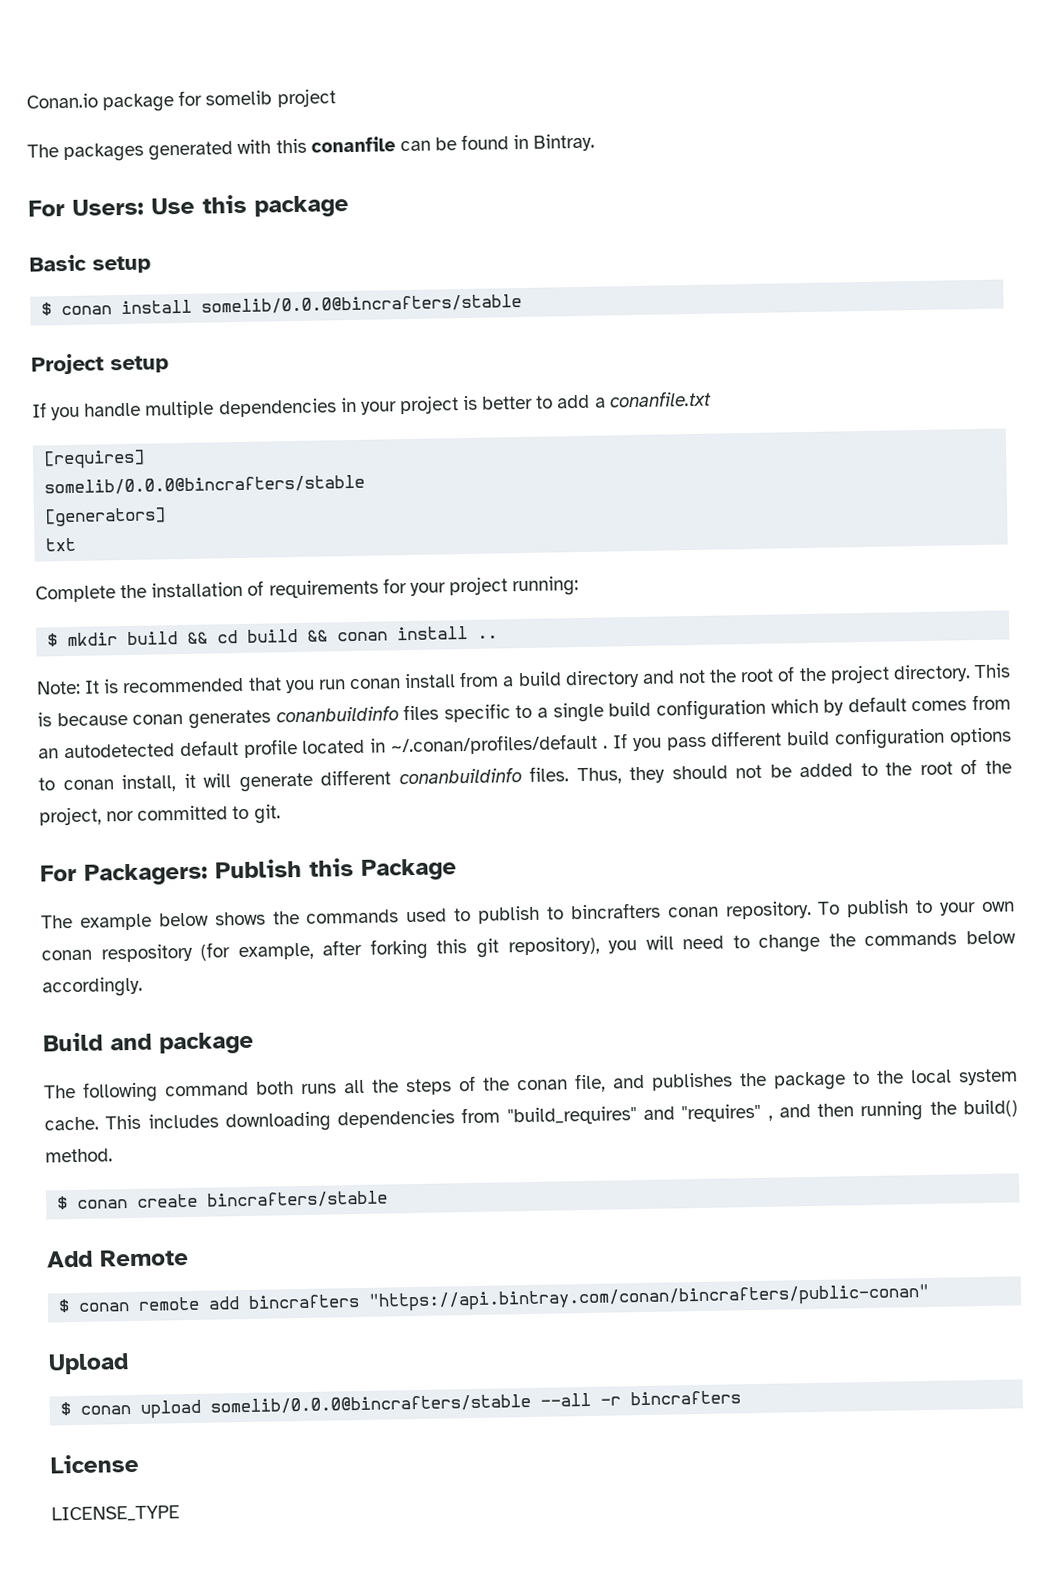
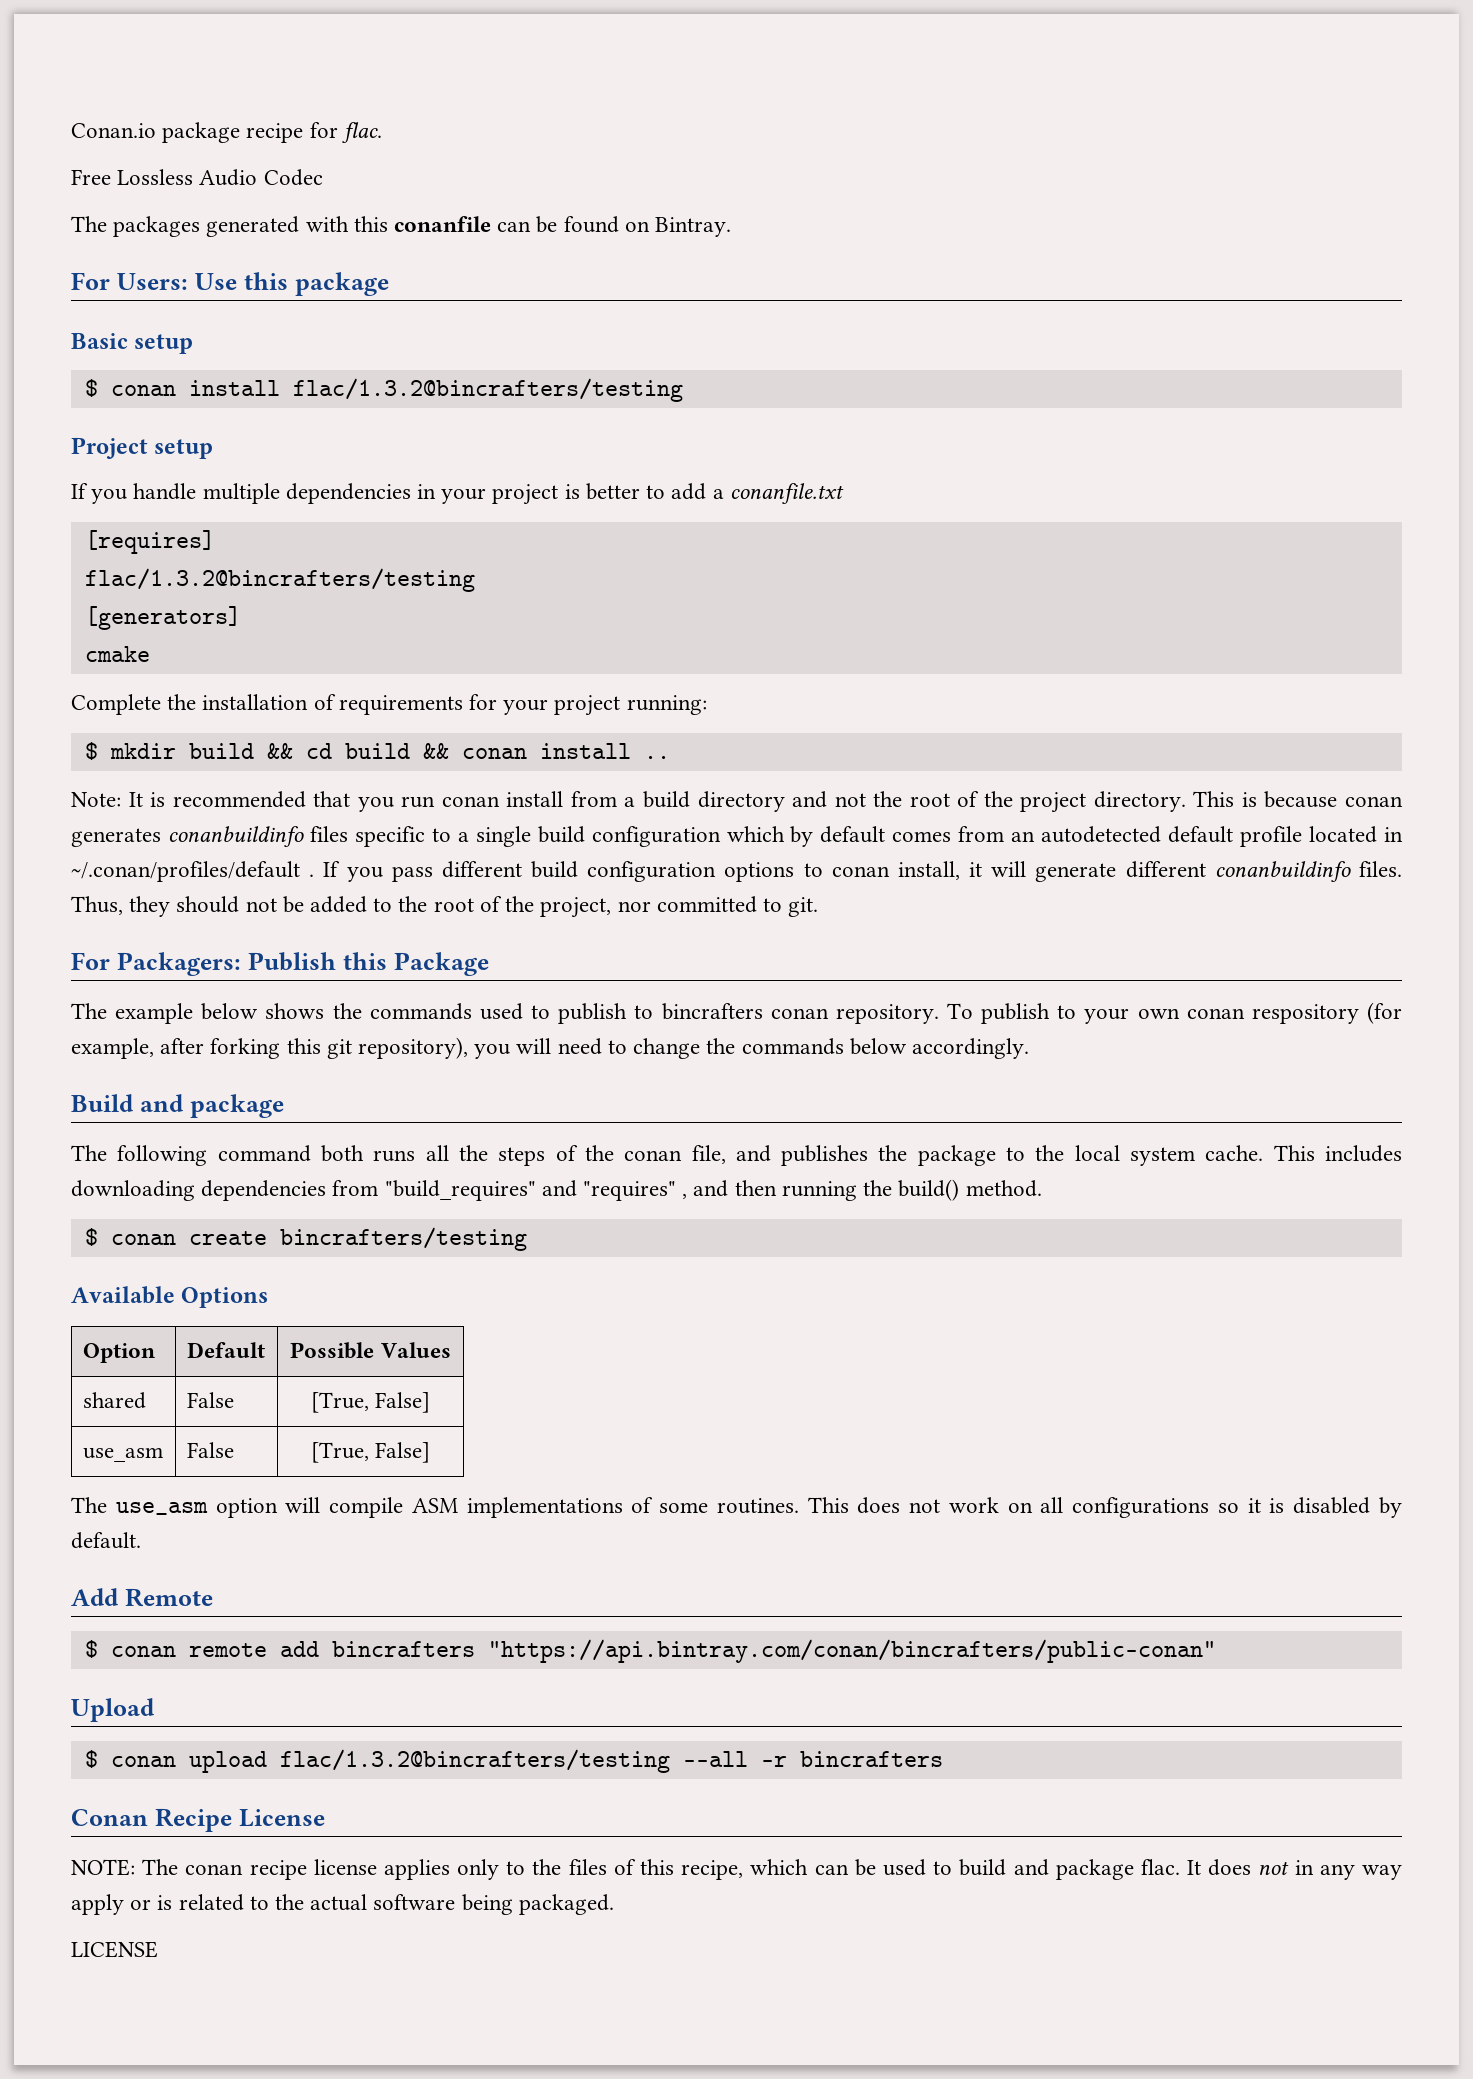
- Conan.io package for somelib project
+ Conan.io package recipe for flac.
+ Free Lossless Audio Codec
- The packages generated with this conanfile can be found in Bintray.
+ The packages generated with this conanfile can be found on Bintray.
- $ conan install somelib/0.0.0@bincrafters/stable
+ $ conan install flac/1.3.2@bincrafters/testing
  [requires]
- somelib/0.0.0@bincrafters/stable
+ flac/1.3.2@bincrafters/testing
- txt
+ cmake
- $ conan create bincrafters/stable
+ $ conan create bincrafters/testing
+ Available Options
+ Option | Default | Possible Values
+ shared | False | [True, False]
+ use_asm | False | [True, False]
+ The use_asm option will compile ASM implementations of some routines. This does not work on all configurations so it is disabled by default.
- $ conan upload somelib/0.0.0@bincrafters/stable --all -r bincrafters
+ $ conan upload flac/1.3.2@bincrafters/testing --all -r bincrafters
- License
+ Conan Recipe License
- LICENSE_TYPE
+ NOTE: The conan recipe license applies only to the files of this recipe, which can be used to build and package flac. It does not in any way apply or is related to the actual software being packaged.
+ LICENSE

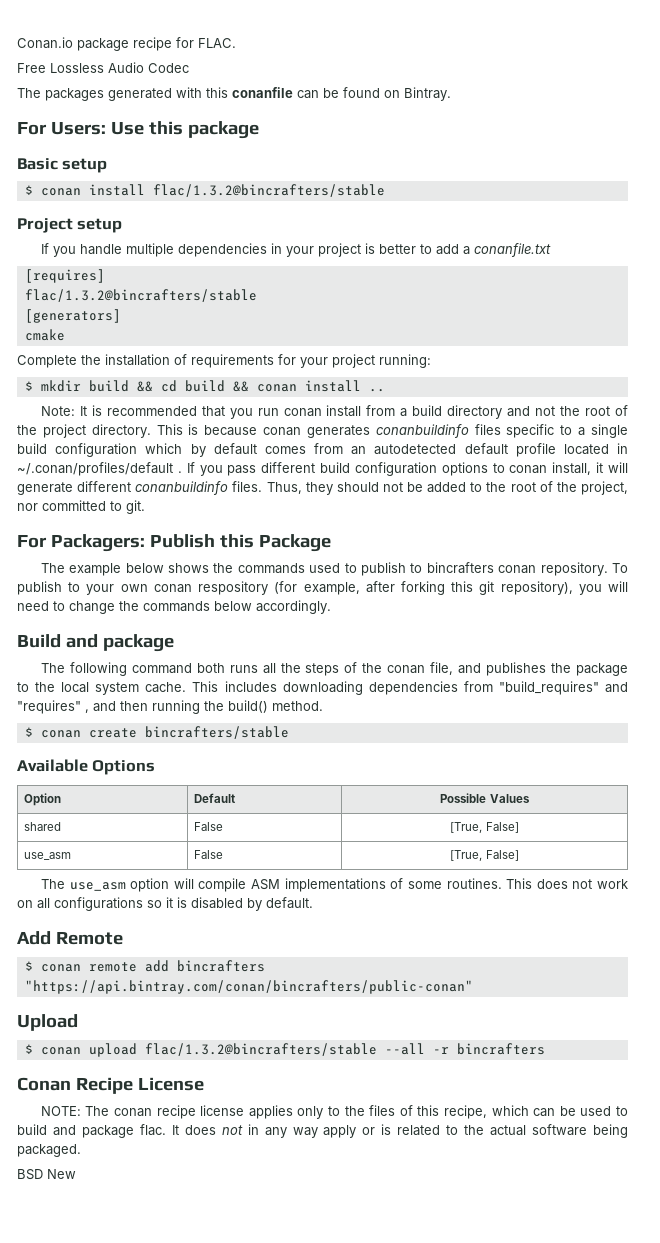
- Conan.io package recipe for flac.
+ Conan.io package recipe for FLAC.
- $ conan install flac/1.3.2@bincrafters/testing
+ $ conan install flac/1.3.2@bincrafters/stable
  [requires]
- flac/1.3.2@bincrafters/testing
+ flac/1.3.2@bincrafters/stable
- $ conan create bincrafters/testing
+ $ conan create bincrafters/stable
- $ conan upload flac/1.3.2@bincrafters/testing --all -r bincrafters
+ $ conan upload flac/1.3.2@bincrafters/stable --all -r bincrafters
- LICENSE
+ BSD New

